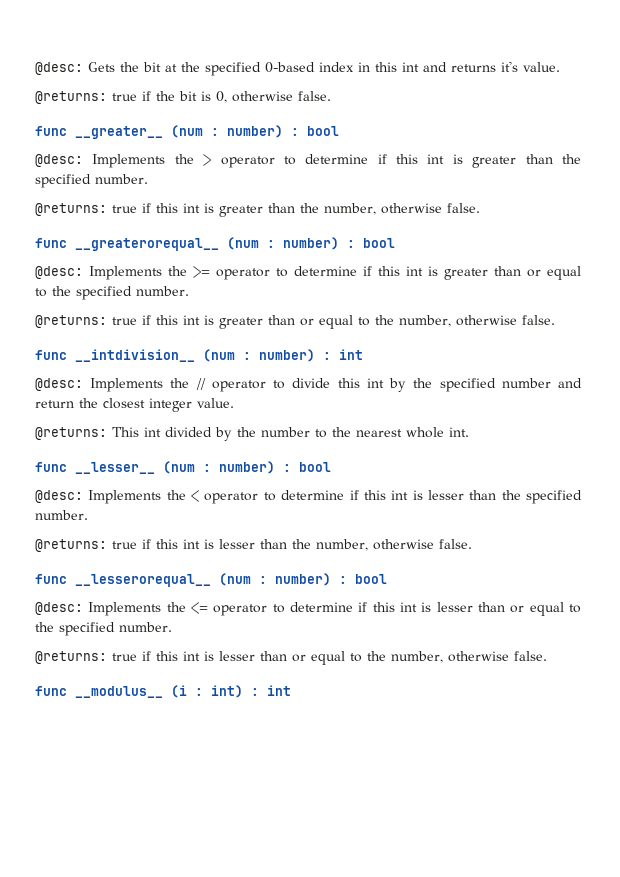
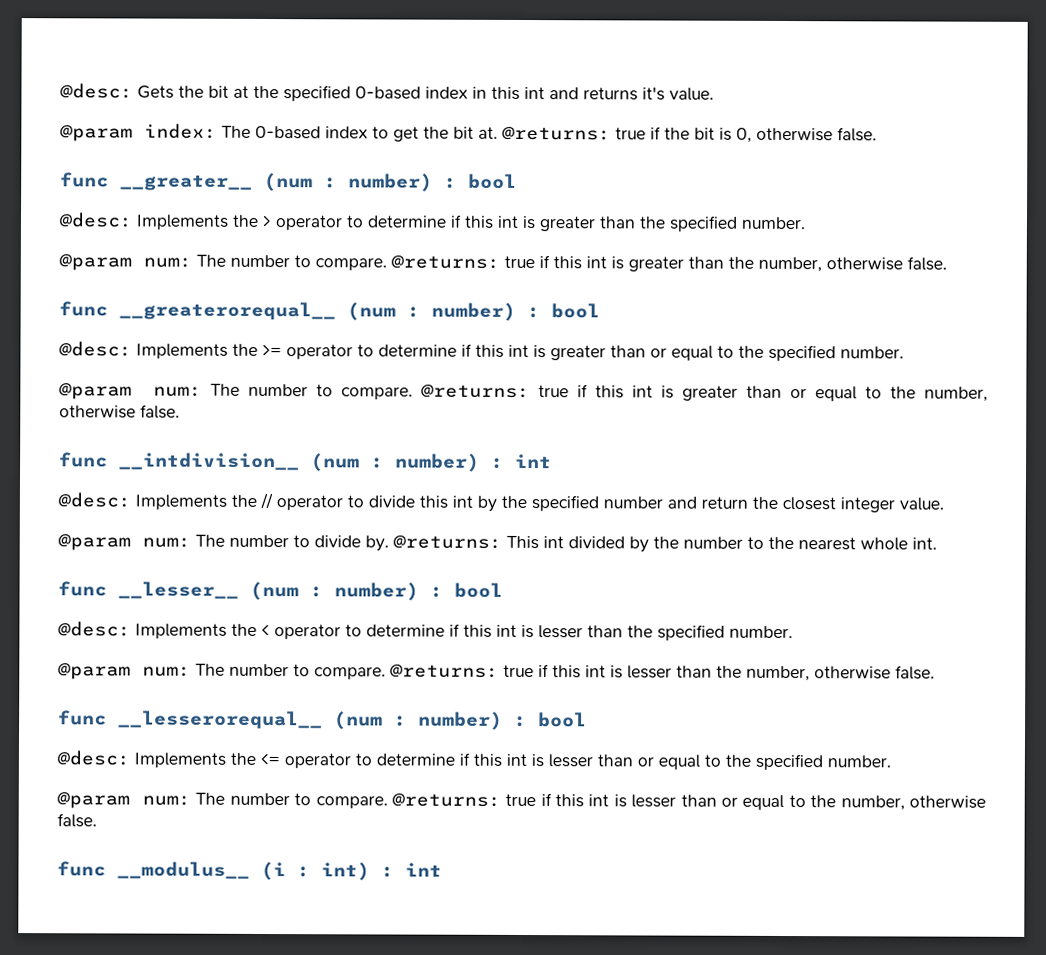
+ @param index: The 0-based index to get the bit at.
  @desc: Implements the > operator to determine if this int is greater than the specified number.
- @returns: true if this int is greater than the number, otherwise false.
+ @param num: The number to compare. @returns: true if this int is greater than the number, otherwise false.
  @desc: Implements the >= operator to determine if this int is greater than or equal to the specified number.
- @returns: true if this int is greater than or equal to the number, otherwise false.
+ @param num: The number to compare. @returns: true if this int is greater than or equal to the number, otherwise false.
+ @param num: The number to divide by.
  @desc: Implements the < operator to determine if this int is lesser than the specified number.
- @returns: true if this int is lesser than the number, otherwise false.
+ @param num: The number to compare. @returns: true if this int is lesser than the number, otherwise false.
  @desc: Implements the <= operator to determine if this int is lesser than or equal to the specified number.
- @returns: true if this int is lesser than or equal to the number, otherwise false.
+ @param num: The number to compare. @returns: true if this int is lesser than or equal to the number, otherwise false.

